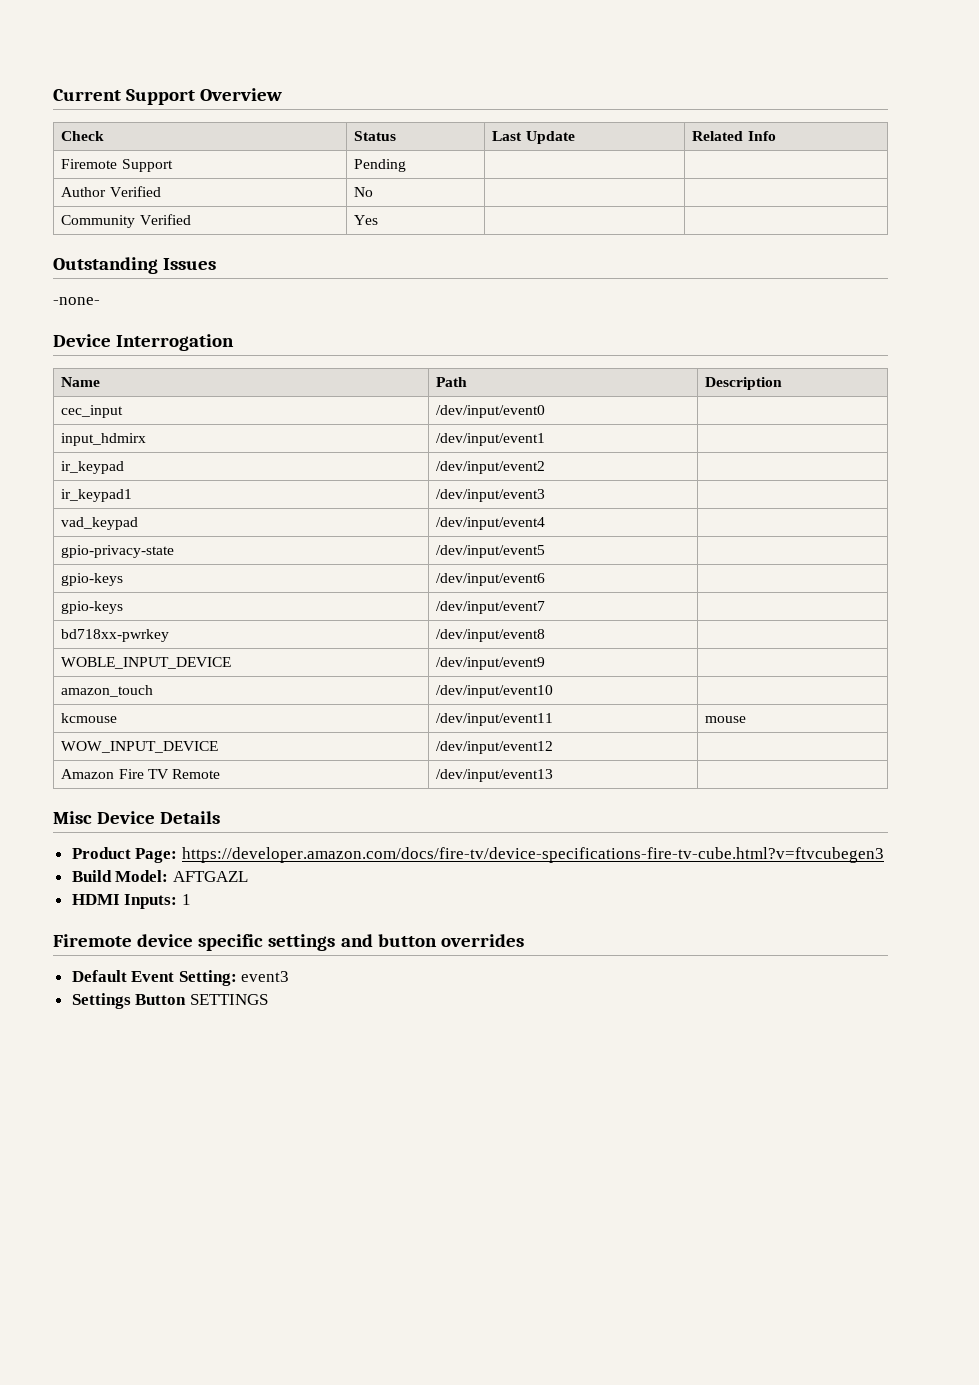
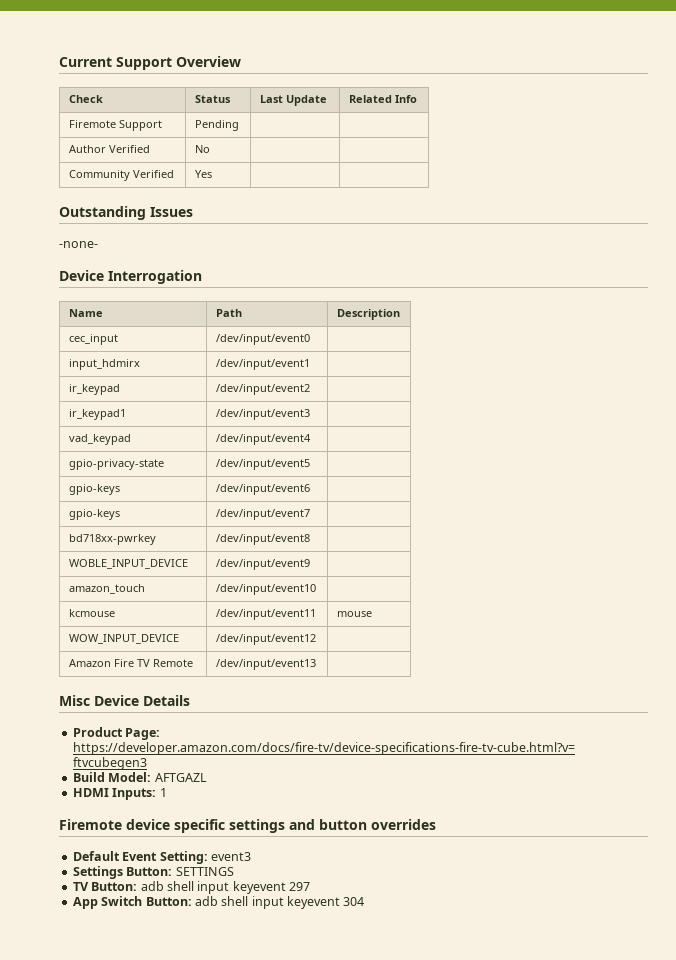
- Settings Button SETTINGS
+ Settings Button: SETTINGS
+ TV Button: adb shell input keyevent 297
+ App Switch Button: adb shell input keyevent 304

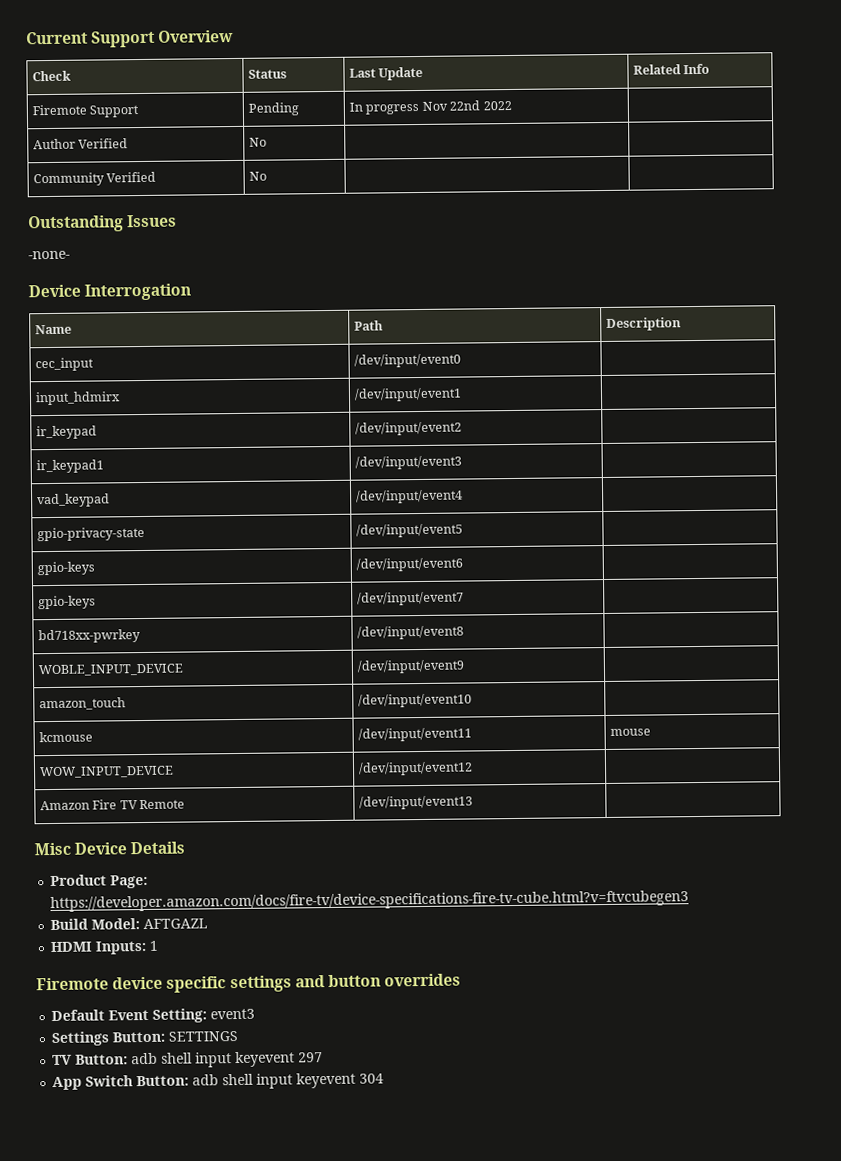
- Firemote Support | Pending | |
+ Firemote Support | Pending | In progress Nov 22nd 2022 |
- Community Verified | Yes | |
+ Community Verified | No | |

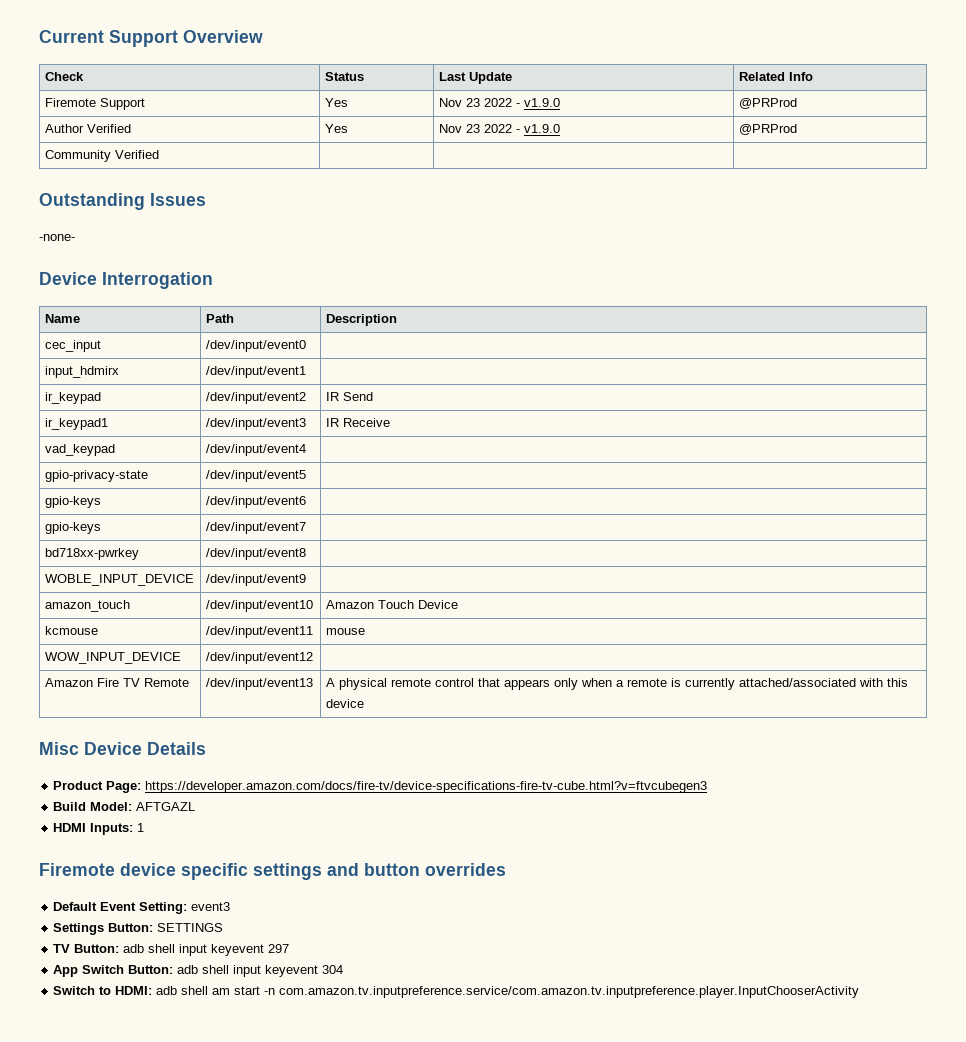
- Firemote Support | Pending | In progress Nov 22nd 2022 |
- Author Verified | No | |
+ Firemote Support | Yes | Nov 23 2022 - v1.9.0 | @PRProd
+ Author Verified | Yes | Nov 23 2022 - v1.9.0 | @PRProd
- Community Verified | No | |
+ Community Verified | | |
- ir_keypad | /dev/input/event2 |
+ ir_keypad | /dev/input/event2 | IR Send
- ir_keypad1 | /dev/input/event3 |
+ ir_keypad1 | /dev/input/event3 | IR Receive
- amazon_touch | /dev/input/event10 |
+ amazon_touch | /dev/input/event10 | Amazon Touch Device
- Amazon Fire TV Remote | /dev/input/event13 |
+ Amazon Fire TV Remote | /dev/input/event13 | A physical remote control that appears only when a remote is currently attached/associated with this device
+ Switch to HDMI: adb shell am start -n com.amazon.tv.inputpreference.service/com.amazon.tv.inputpreference.player.InputChooserActivity

